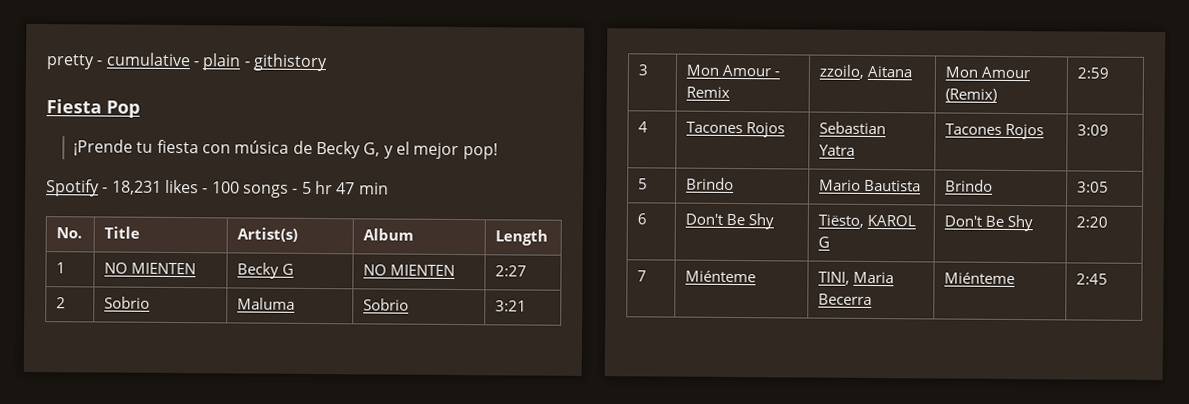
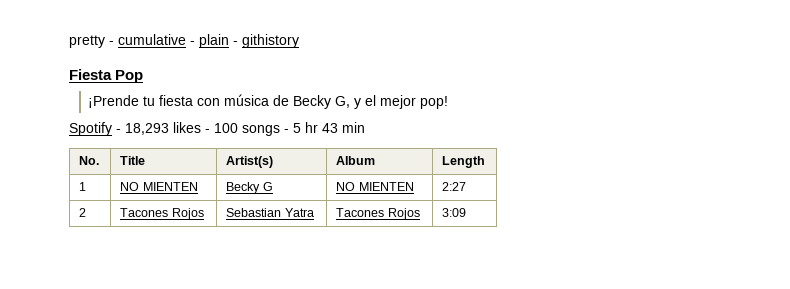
- Spotify - 18,231 likes - 100 songs - 5 hr 47 min
+ Spotify - 18,293 likes - 100 songs - 5 hr 43 min
- 2 | Sobrio | Maluma | Sobrio | 3:21
- 3 | Mon Amour - Remix | zzoilo, Aitana | Mon Amour (Remix) | 2:59
- 4 | Tacones Rojos | Sebastian Yatra | Tacones Rojos | 3:09
+ 2 | Tacones Rojos | Sebastian Yatra | Tacones Rojos | 3:09
- 5 | Brindo | Mario Bautista | Brindo | 3:05
- 6 | Don't Be Shy | Tiësto, KAROL G | Don't Be Shy | 2:20
- 7 | Miénteme | TINI, Maria Becerra | Miénteme | 2:45

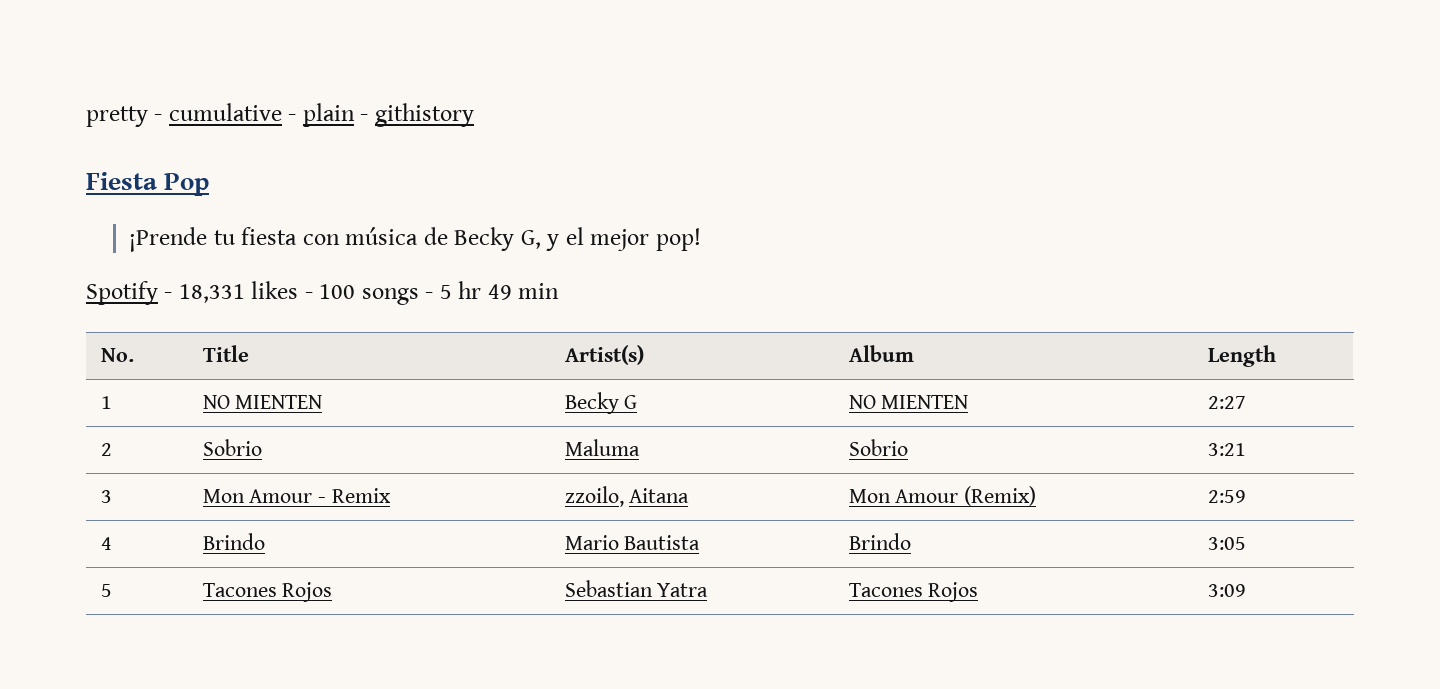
- Spotify - 18,293 likes - 100 songs - 5 hr 43 min
+ Spotify - 18,331 likes - 100 songs - 5 hr 49 min
- 2 | Tacones Rojos | Sebastian Yatra | Tacones Rojos | 3:09
+ 2 | Sobrio | Maluma | Sobrio | 3:21
+ 3 | Mon Amour - Remix | zzoilo, Aitana | Mon Amour (Remix) | 2:59
+ 4 | Brindo | Mario Bautista | Brindo | 3:05
+ 5 | Tacones Rojos | Sebastian Yatra | Tacones Rojos | 3:09

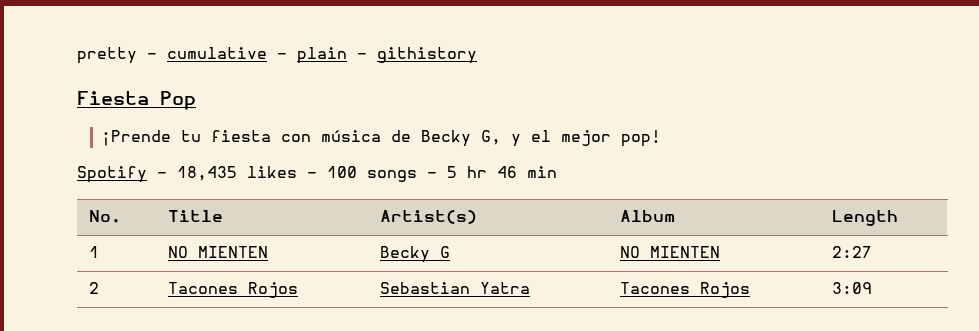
- Spotify - 18,331 likes - 100 songs - 5 hr 49 min
+ Spotify - 18,435 likes - 100 songs - 5 hr 46 min
- 2 | Sobrio | Maluma | Sobrio | 3:21
- 3 | Mon Amour - Remix | zzoilo, Aitana | Mon Amour (Remix) | 2:59
- 4 | Brindo | Mario Bautista | Brindo | 3:05
- 5 | Tacones Rojos | Sebastian Yatra | Tacones Rojos | 3:09
+ 2 | Tacones Rojos | Sebastian Yatra | Tacones Rojos | 3:09

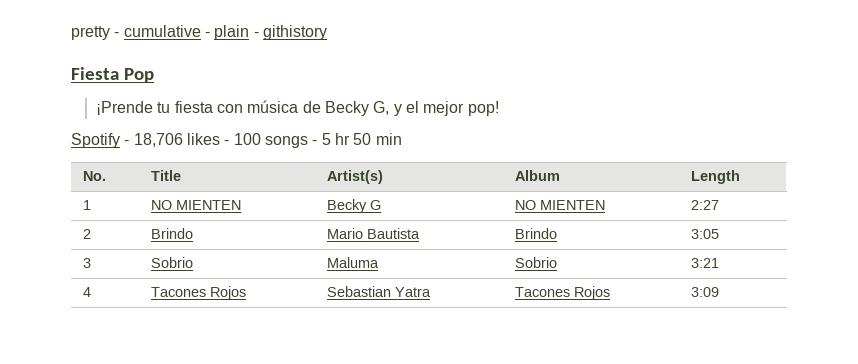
- Spotify - 18,435 likes - 100 songs - 5 hr 46 min
+ Spotify - 18,706 likes - 100 songs - 5 hr 50 min
- 2 | Tacones Rojos | Sebastian Yatra | Tacones Rojos | 3:09
+ 2 | Brindo | Mario Bautista | Brindo | 3:05
+ 3 | Sobrio | Maluma | Sobrio | 3:21
+ 4 | Tacones Rojos | Sebastian Yatra | Tacones Rojos | 3:09

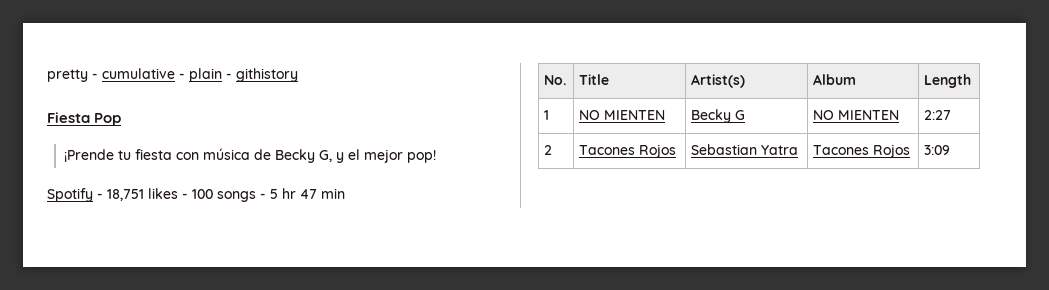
- Spotify - 18,706 likes - 100 songs - 5 hr 50 min
+ Spotify - 18,751 likes - 100 songs - 5 hr 47 min
- 2 | Brindo | Mario Bautista | Brindo | 3:05
- 3 | Sobrio | Maluma | Sobrio | 3:21
- 4 | Tacones Rojos | Sebastian Yatra | Tacones Rojos | 3:09
+ 2 | Tacones Rojos | Sebastian Yatra | Tacones Rojos | 3:09

